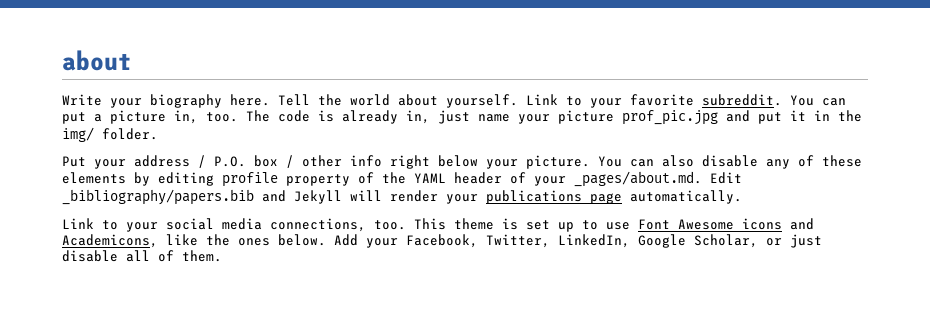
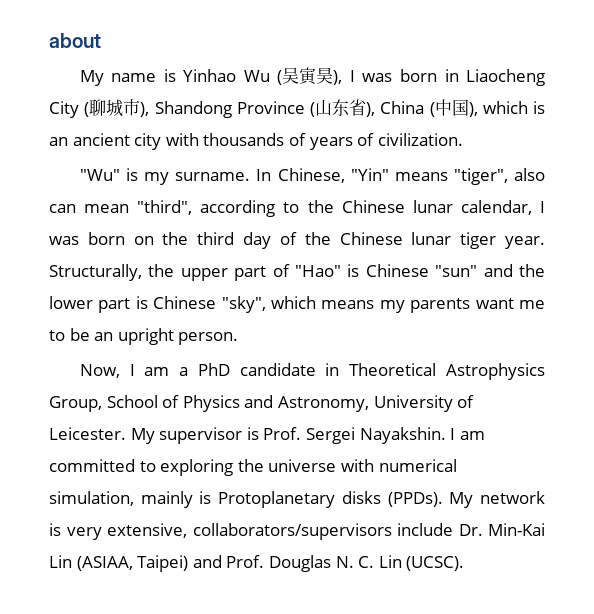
- Write your biography here. Tell the world about yourself. Link to your favorite subreddit. You can put a picture in, too. The code is already in, just name your picture prof_pic.jpg and put it in the img/ folder.
- Put your address / P.O. box / other info right below your picture. You can also disable any of these elements by editing profile property of the YAML header of your _pages/about.md. Edit _bibliography/papers.bib and Jekyll will render your publications page automatically.
- Link to your social media connections, too. This theme is set up to use Font Awesome icons and Academicons, like the ones below. Add your Facebook, Twitter, LinkedIn, Google Scholar, or just disable all of them.
+ My name is Yinhao Wu (吴寅昊), I was born in Liaocheng City (聊城市), Shandong Province (山东省), China (中国), which is an ancient city with thousands of years of civilization.
+ "Wu" is my surname. In Chinese, "Yin" means "tiger", also can mean "third", according to the Chinese lunar calendar, I was born on the third day of the Chinese lunar tiger year. Structurally, the upper part of "Hao" is Chinese "sun" and the lower part is Chinese "sky", which means my parents want me to be an upright person.
+ Now, I am a PhD candidate in Theoretical Astrophysics Group, School of Physics and Astronomy, University of Leicester. My supervisor is Prof. Sergei Nayakshin. I am committed to exploring the universe with numerical simulation, mainly is Protoplanetary disks (PPDs). My network is very extensive, collaborators/supervisors include Dr. Min-Kai Lin (ASIAA, Taipei) and Prof. Douglas N. C. Lin (UCSC).

